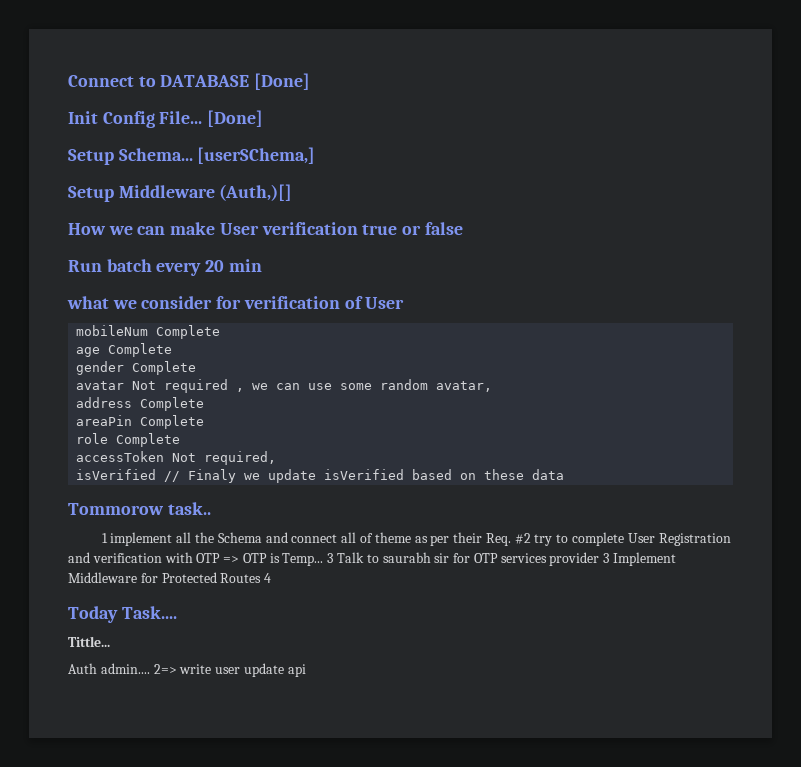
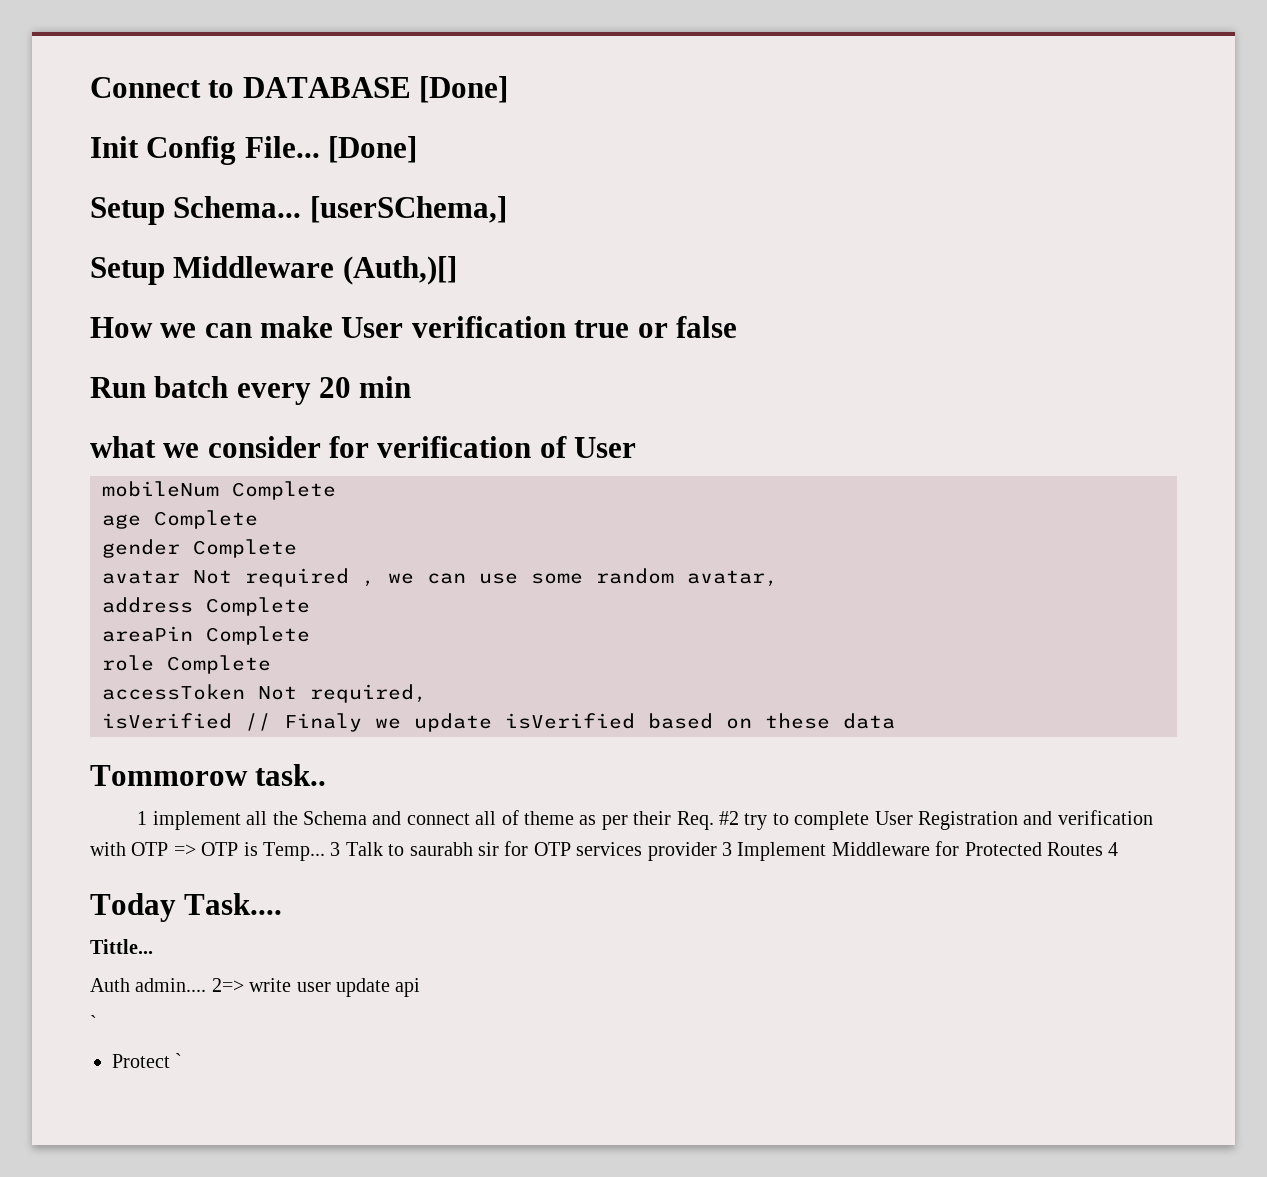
  2=> write user update api
+ `
+ Protect `

